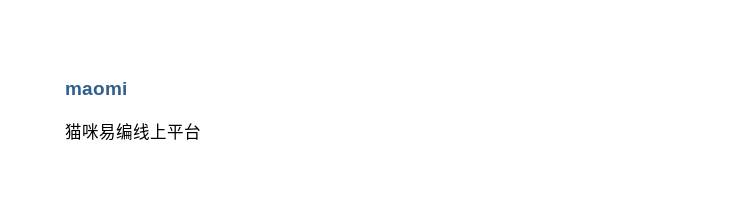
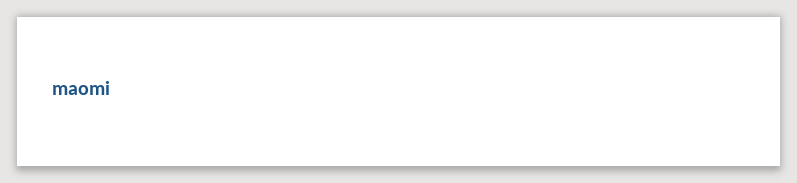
- 猫咪易编线上平台

